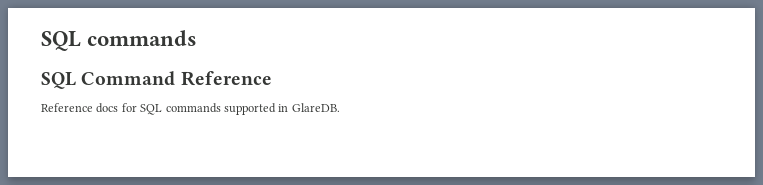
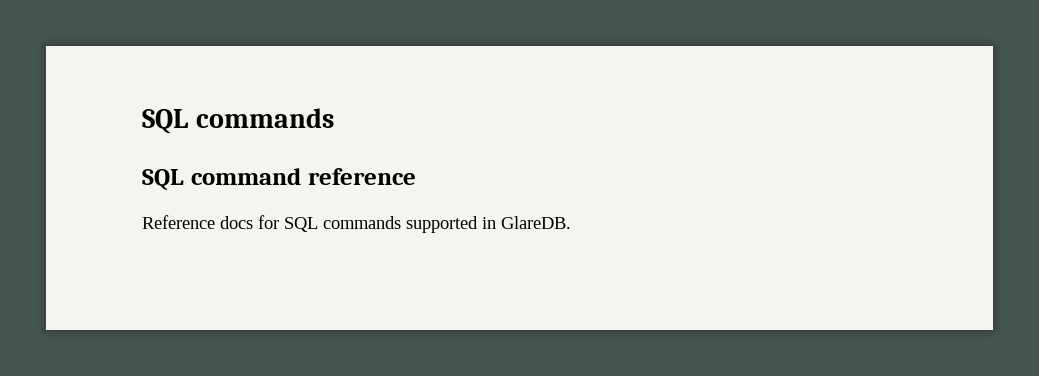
- SQL Command Reference
+ SQL command reference

